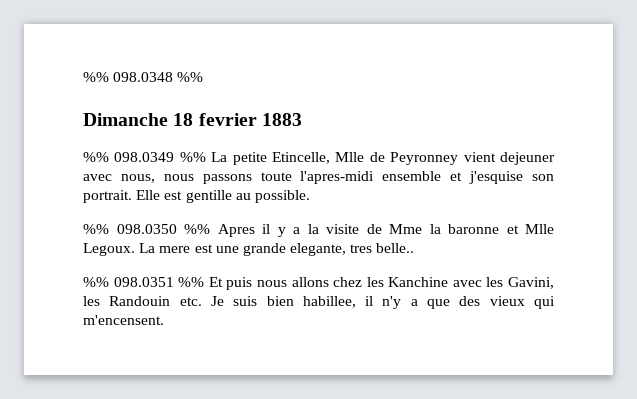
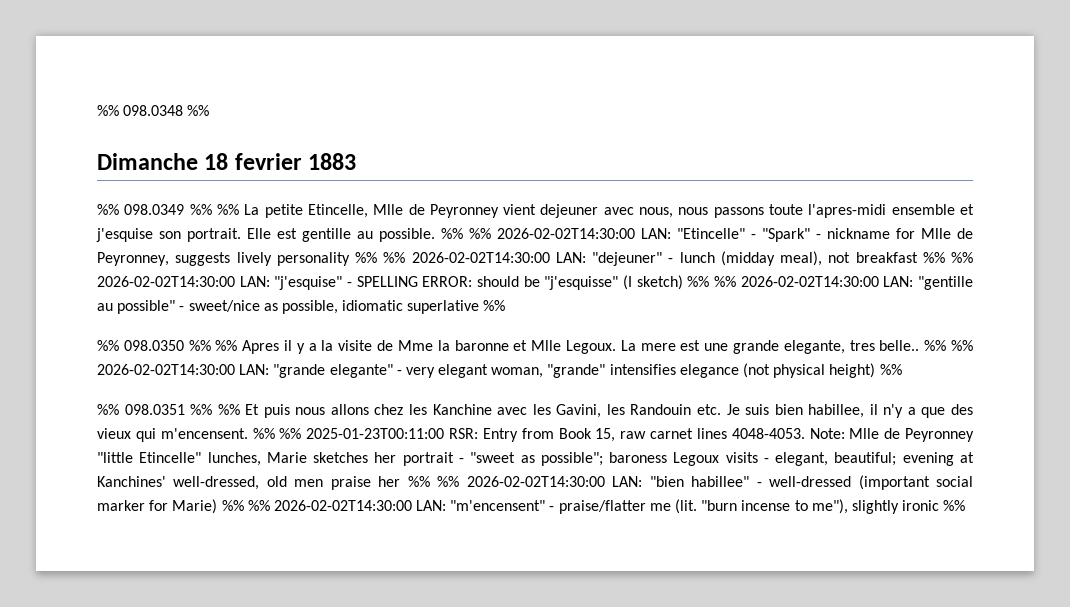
- %% 098.0349 %% La petite Etincelle, Mlle de Peyronney vient dejeuner avec nous, nous passons toute l'apres-midi ensemble et j'esquise son portrait.
+ %% 098.0349 %% %% La petite Etincelle, Mlle de Peyronney vient dejeuner avec nous, nous passons toute l'apres-midi ensemble et j'esquise son portrait.
+ %% %% 2026-02-02T14:30:00 LAN: "Etincelle" - "Spark" - nickname for Mlle de Peyronney, suggests lively personality %% %% 2026-02-02T14:30:00 LAN: "dejeuner" - lunch (midday meal), not breakfast %% %% 2026-02-02T14:30:00 LAN: "j'esquise" - SPELLING ERROR: should be "j'esquisse" (I sketch) %% %% 2026-02-02T14:30:00 LAN: "gentille au possible" - sweet/nice as possible, idiomatic superlative %%
- %% 098.0350 %% Apres il y a la visite de Mme la baronne et Mlle Legoux.
+ %% 098.0350 %% %% Apres il y a la visite de Mme la baronne et Mlle Legoux.
+ %% %% 2026-02-02T14:30:00 LAN: "grande elegante" - very elegant woman, "grande" intensifies elegance (not physical height) %%
- %% 098.0351 %% Et puis nous allons chez les Kanchine avec les Gavini, les Randouin etc. Je suis bien habillee, il n'y a que des vieux qui m'encensent.
+ %% 098.0351 %% %% Et puis nous allons chez les Kanchine avec les Gavini, les Randouin etc. Je suis bien habillee, il n'y a que des vieux qui m'encensent.
+ %% %% 2025-01-23T00:11:00 RSR: Entry from Book 15, raw carnet lines 4048-4053. Note: Mlle de Peyronney "little Etincelle" lunches, Marie sketches her portrait - "sweet as possible"; baroness Legoux visits - elegant, beautiful; evening at Kanchines' well-dressed, old men praise her %% %% 2026-02-02T14:30:00 LAN: "bien habillee" - well-dressed (important social marker for Marie) %% %% 2026-02-02T14:30:00 LAN: "m'encensent" - praise/flatter me (lit. "burn incense to me"), slightly ironic %%

